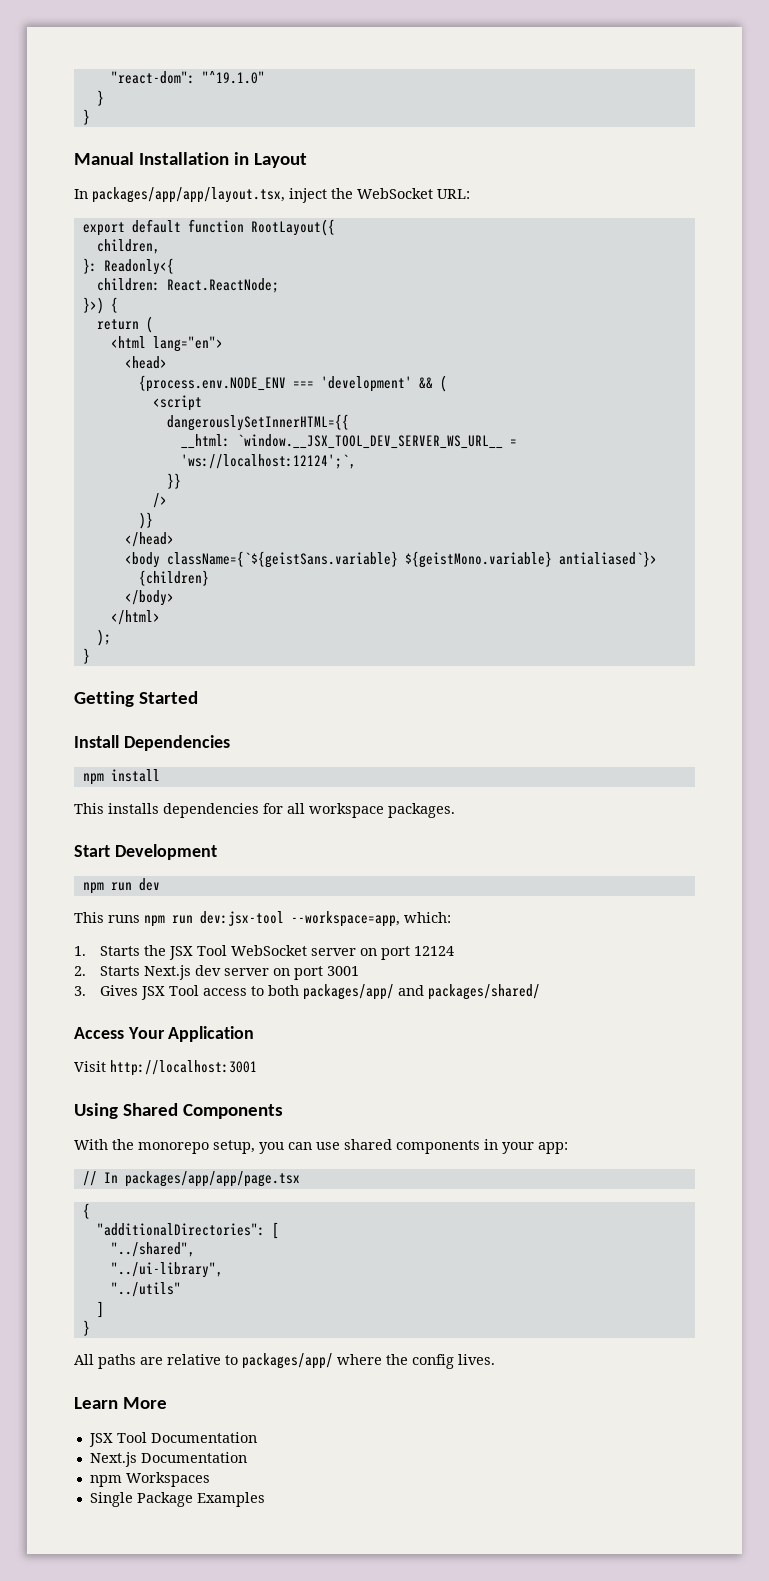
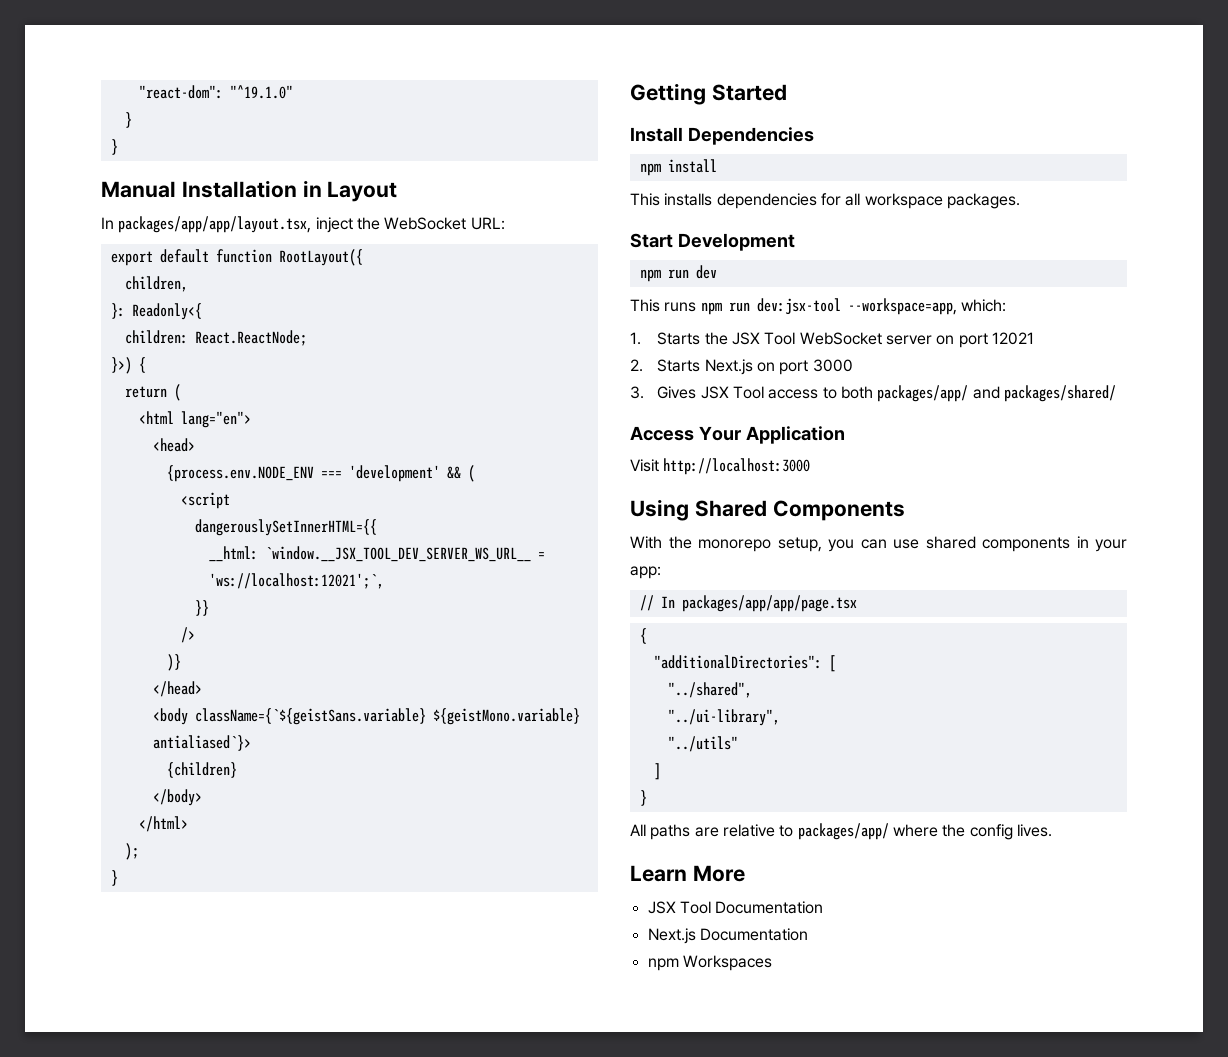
- __html: `window.__JSX_TOOL_DEV_SERVER_WS_URL__ = 'ws://localhost:12124';`,
+ __html: `window.__JSX_TOOL_DEV_SERVER_WS_URL__ = 'ws://localhost:12021';`,
- 1. Starts the JSX Tool WebSocket server on port 12124
+ 1. Starts the JSX Tool WebSocket server on port 12021
- 2. Starts Next.js dev server on port 3001
+ 2. Starts Next.js on port 3000
- Visit http://localhost:3001
+ Visit http://localhost:3000
- Single Package Examples

